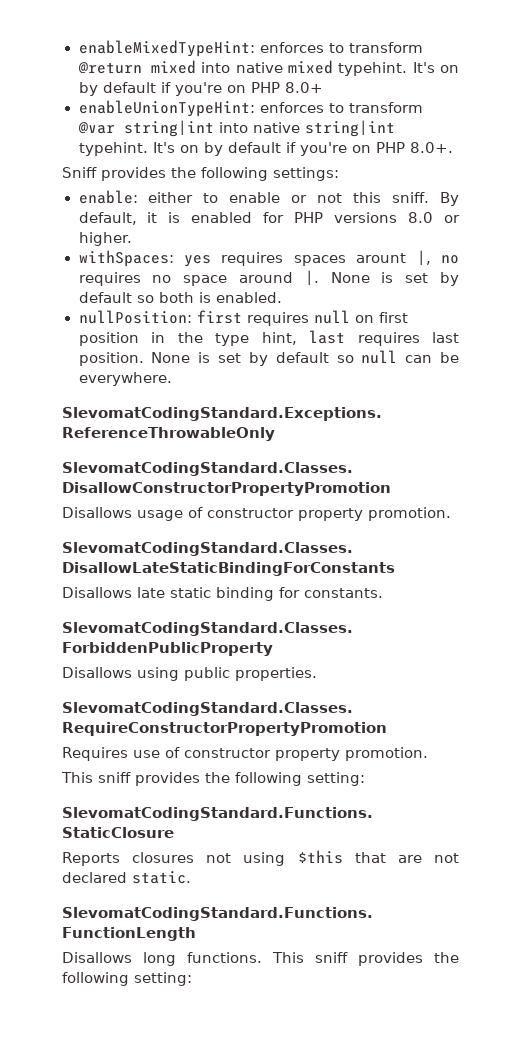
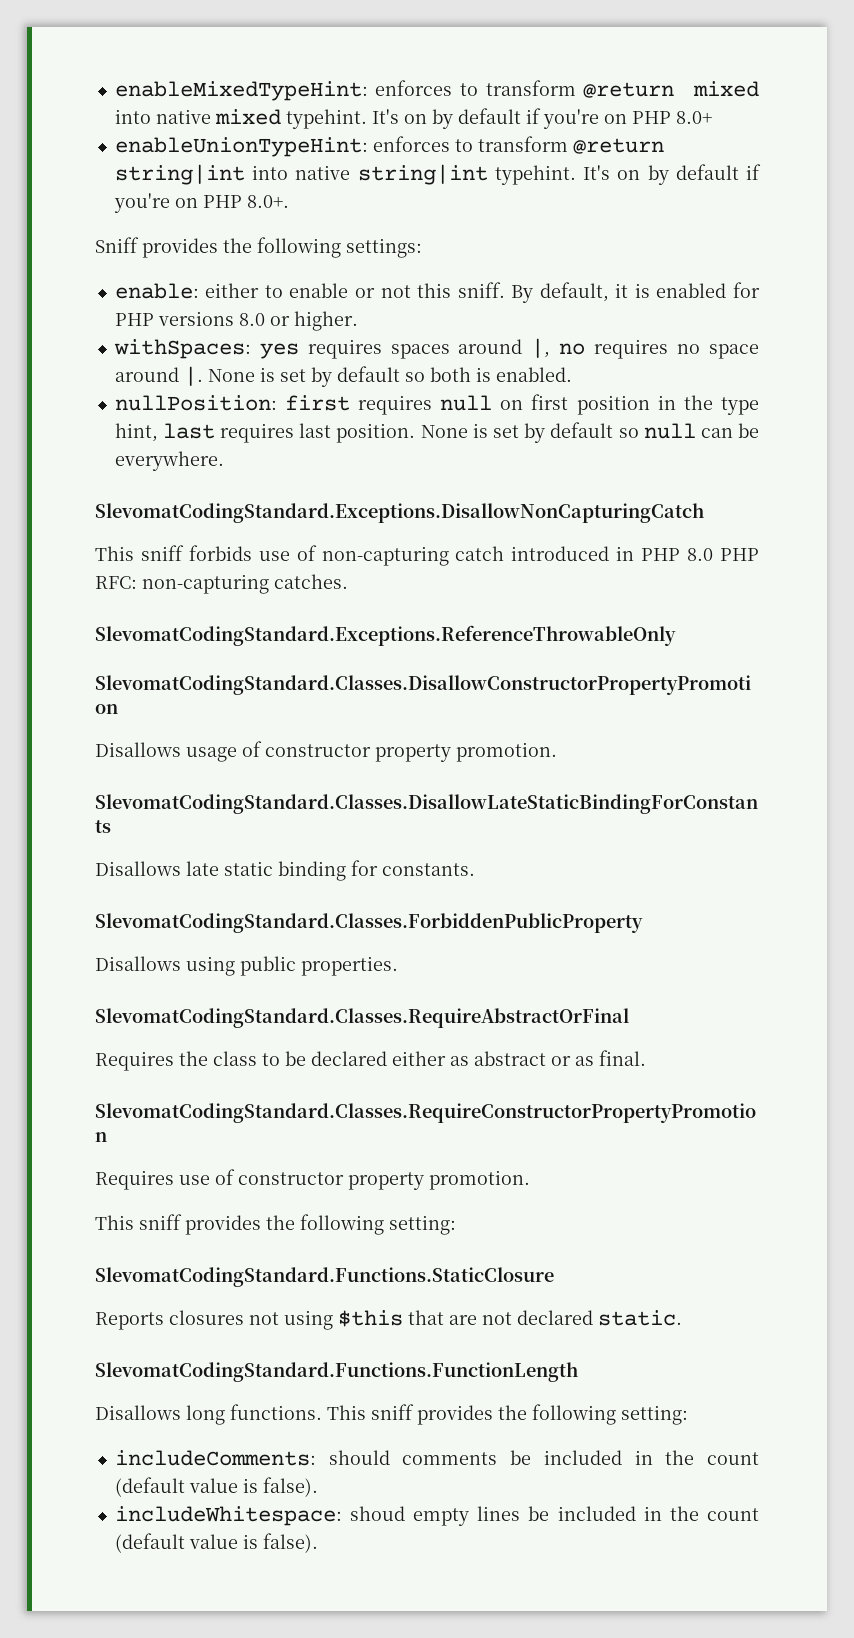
- enableUnionTypeHint: enforces to transform @var string|int into native string|int typehint.
+ enableUnionTypeHint: enforces to transform @return string|int into native string|int typehint.
- withSpaces: yes requires spaces arount |, no requires no space around |.
+ withSpaces: yes requires spaces around |, no requires no space around |.
+ SlevomatCodingStandard.Exceptions.DisallowNonCapturingCatch
+ This sniff forbids use of non-capturing catch introduced in PHP 8.0 PHP RFC: non-capturing catches.
+ SlevomatCodingStandard.Classes.RequireAbstractOrFinal
+ Requires the class to be declared either as abstract or as final.
+ includeComments: should comments be included in the count (default value is false).
+ includeWhitespace: shoud empty lines be included in the count (default value is false).

